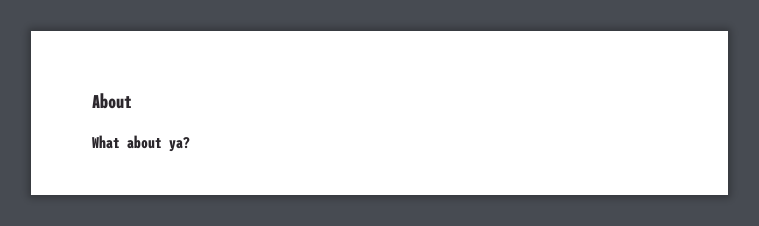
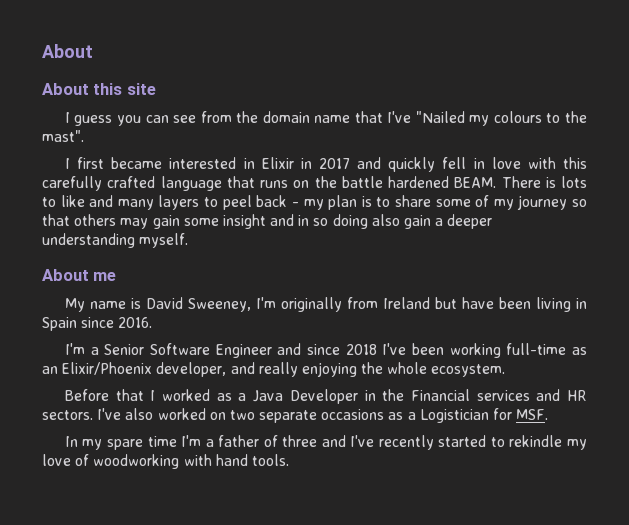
- What about ya?
+ About this site
+ I guess you can see from the domain name that I've "Nailed my colours to the mast".
+ I first became interested in Elixir in 2017 and quickly fell in love with this carefully crafted language that runs on the battle hardened BEAM. There is lots to like and many layers to peel back - my plan is to share some of my journey so that others may gain some insight and in so doing also gain a deeper understanding myself.
+ About me
+ My name is David Sweeney, I'm originally from Ireland but have been living in Spain since 2016.
+ I'm a Senior Software Engineer and since 2018 I've been working full-time as an Elixir/Phoenix developer, and really enjoying the whole ecosystem.
+ Before that I worked as a Java Developer in the Financial services and HR sectors. I've also worked on two separate occasions as a Logistician for MSF.
+ In my spare time I'm a father of three and I've recently started to rekindle my love of woodworking with hand tools.

